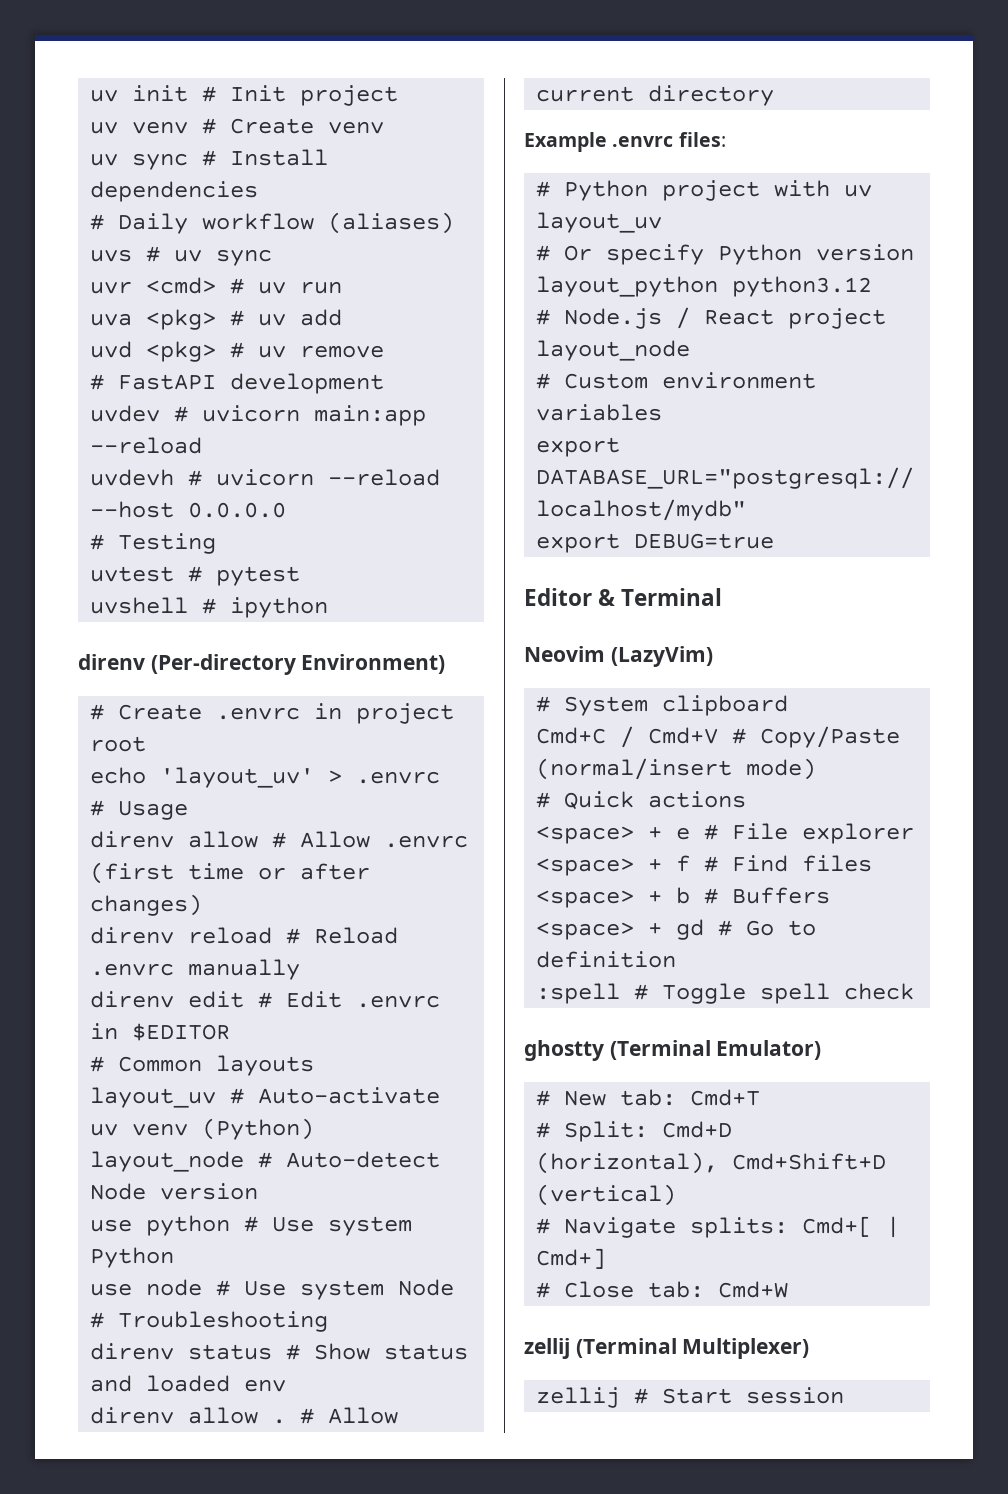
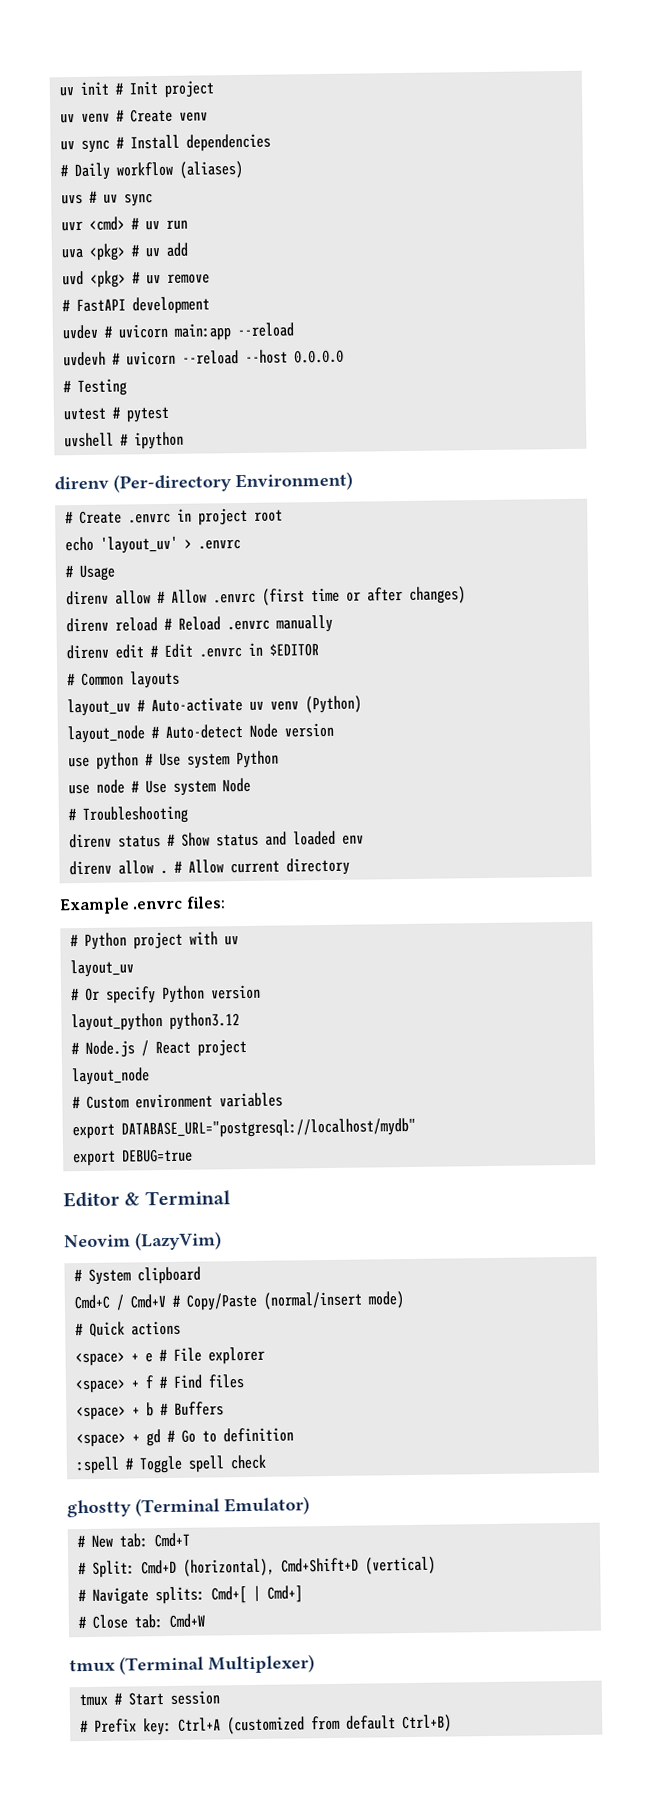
- zellij (Terminal Multiplexer)
+ tmux (Terminal Multiplexer)
- zellij # Start session
+ tmux # Start session
+ # Prefix key: Ctrl+A (customized from default Ctrl+B)

